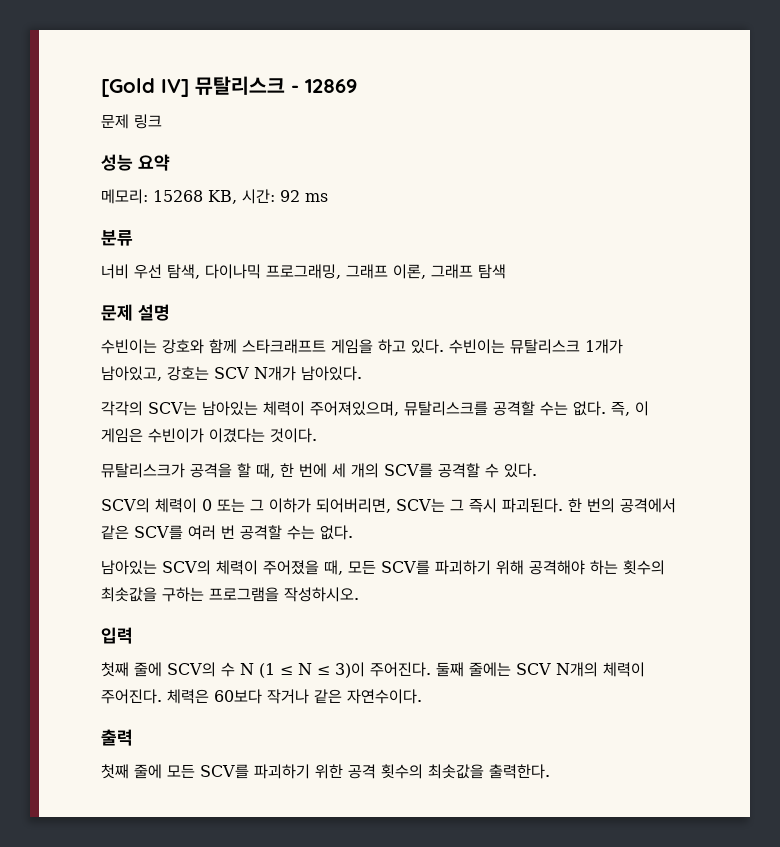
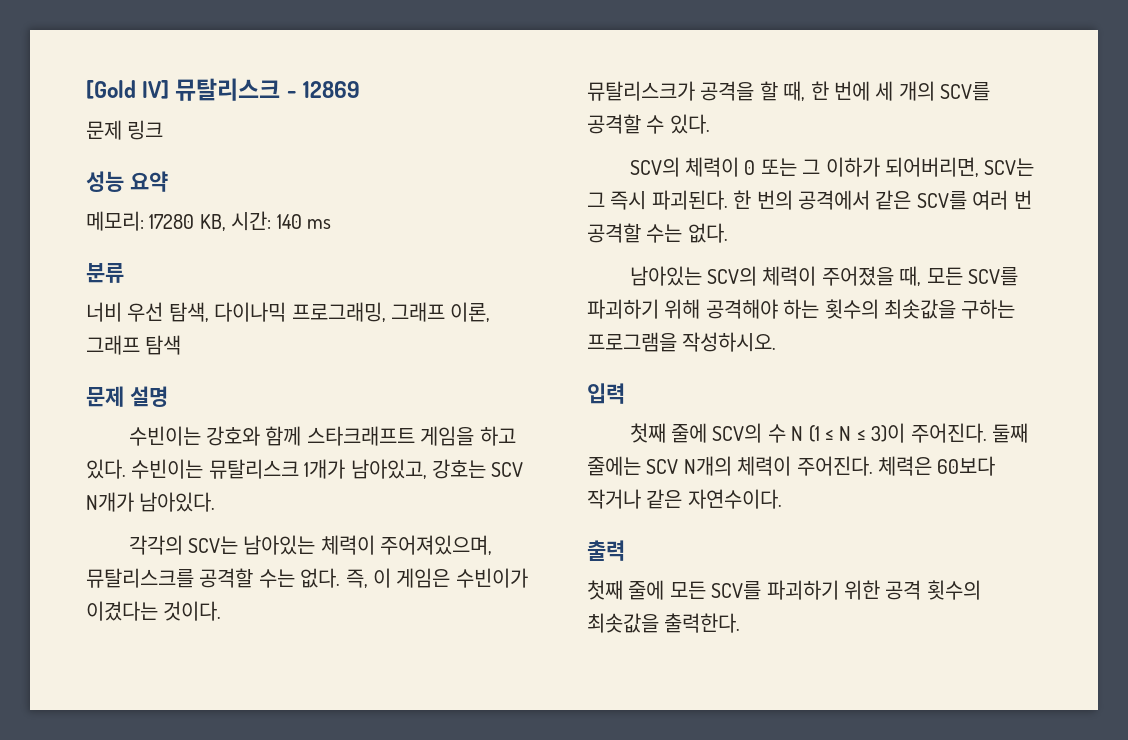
- 메모리: 15268 KB, 시간: 92 ms
+ 메모리: 17280 KB, 시간: 140 ms

